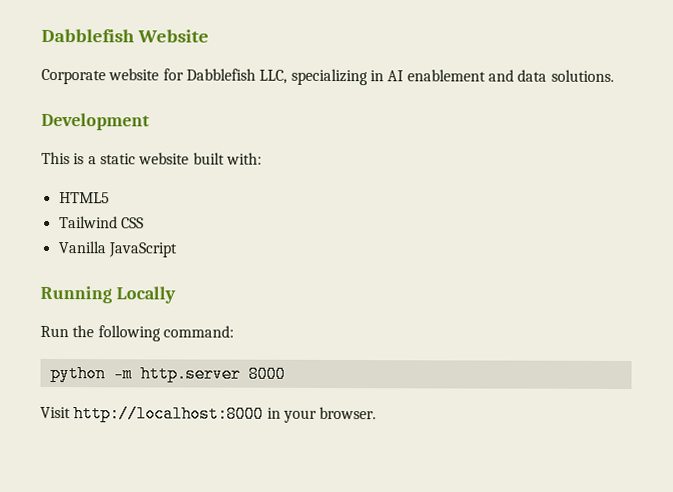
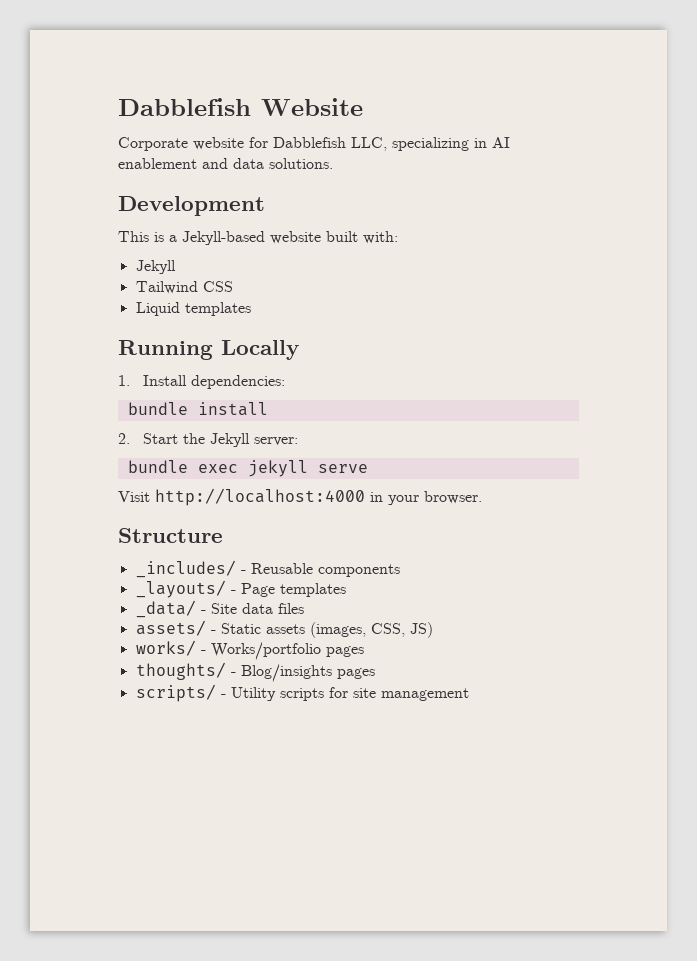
- This is a static website built with:
- HTML5
+ This is a Jekyll-based website built with:
+ Jekyll
- Vanilla JavaScript
+ Liquid templates
- Run the following command:
- python -m http.server 8000
+ 1. Install dependencies:
+ bundle install
+ 2. Start the Jekyll server:
+ bundle exec jekyll serve
- Visit http://localhost:8000 in your browser.
+ Visit http://localhost:4000 in your browser.
+ Structure
+ _includes/ - Reusable components
+ _layouts/ - Page templates
+ _data/ - Site data files
+ assets/ - Static assets (images, CSS, JS)
+ works/ - Works/portfolio pages
+ thoughts/ - Blog/insights pages
+ scripts/ - Utility scripts for site management

